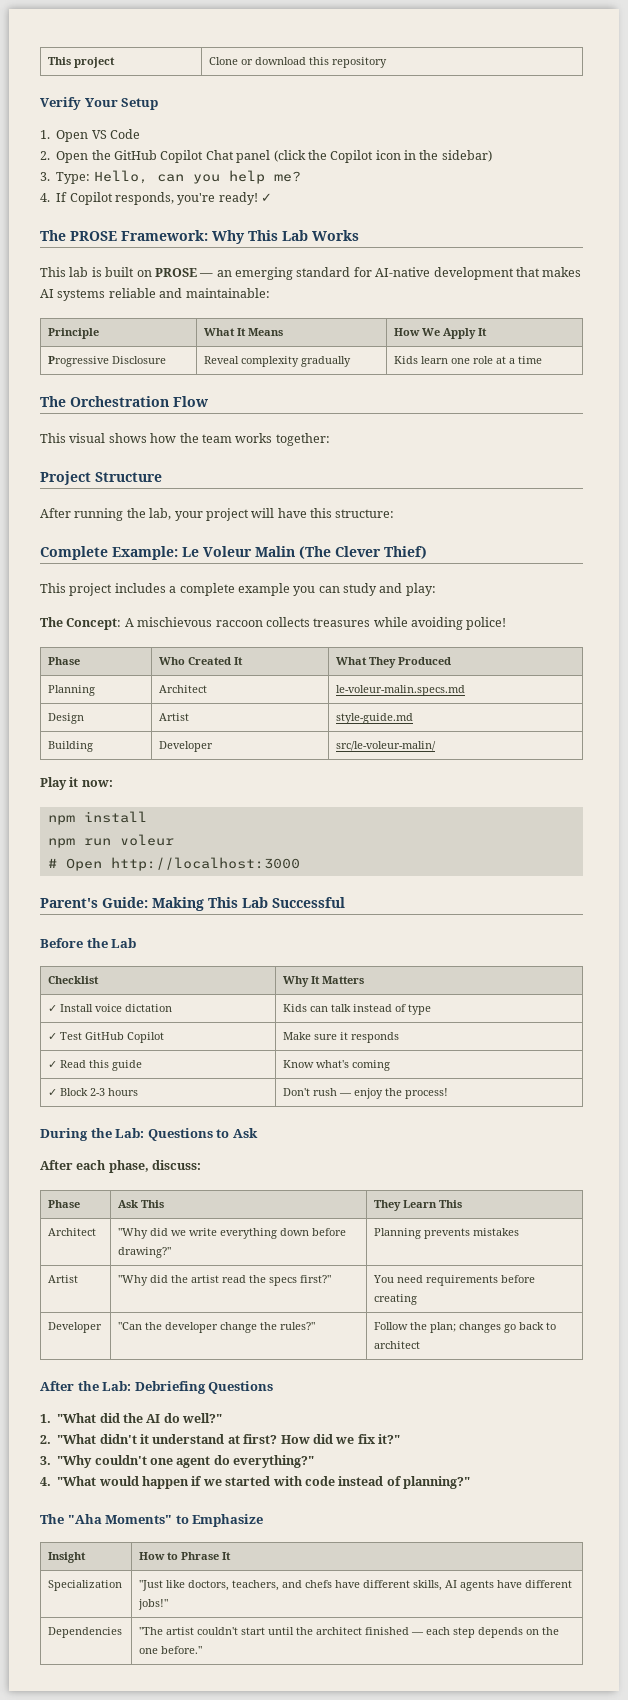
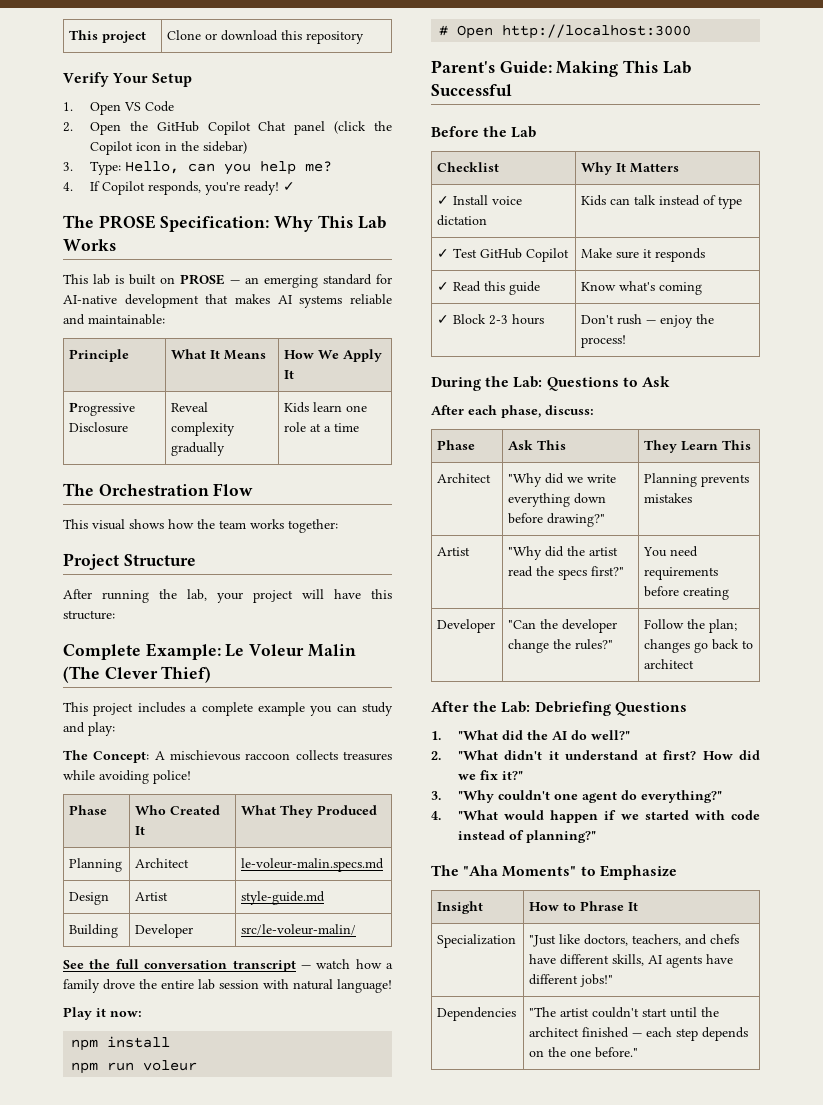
- The PROSE Framework: Why This Lab Works
+ The PROSE Specification: Why This Lab Works
+ See the full conversation transcript — watch how a family drove the entire lab session with natural language!

